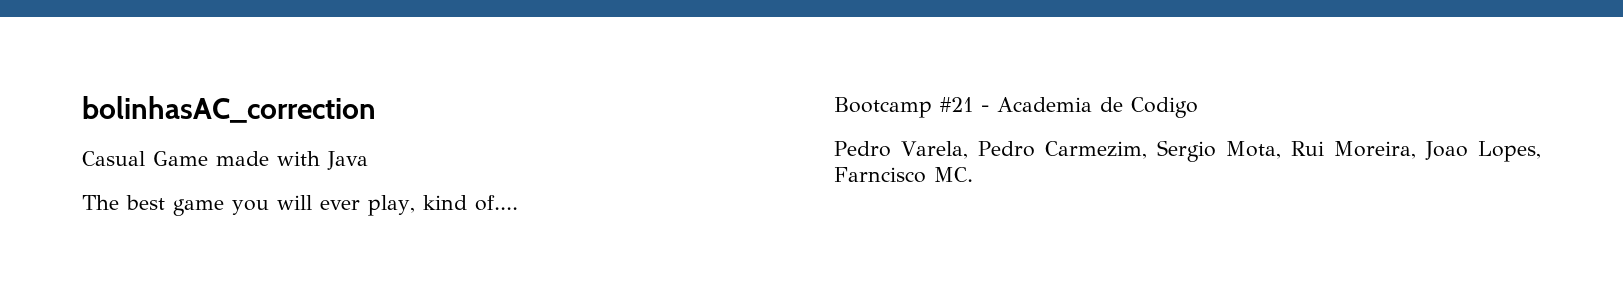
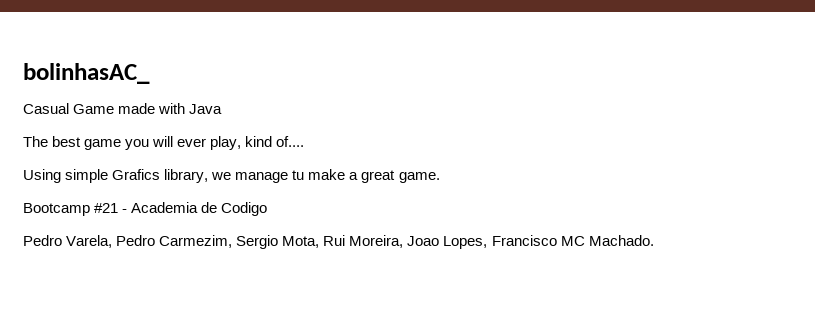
- bolinhasAC_correction
+ bolinhasAC_
+ Using simple Grafics library, we manage tu make a great game.
- Pedro Varela, Pedro Carmezim, Sergio Mota, Rui Moreira, Joao Lopes, Farncisco MC.
+ Pedro Varela, Pedro Carmezim, Sergio Mota, Rui Moreira, Joao Lopes, Francisco MC Machado.

